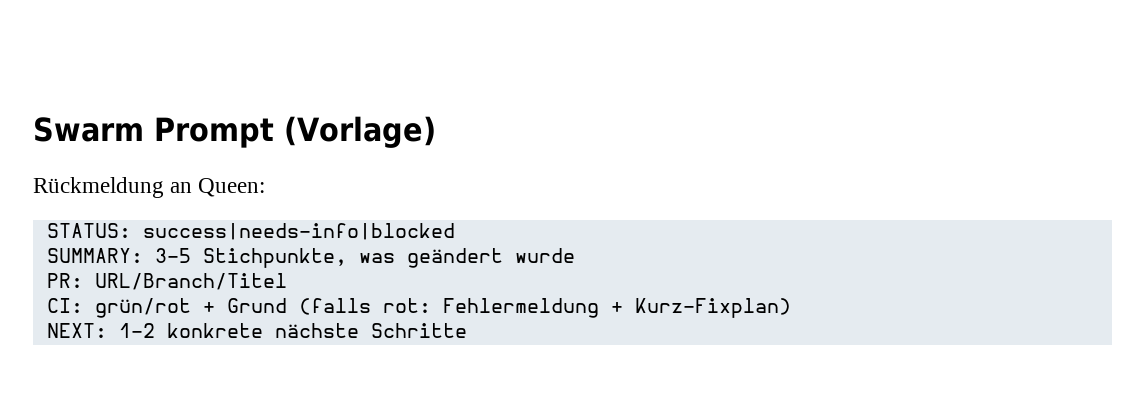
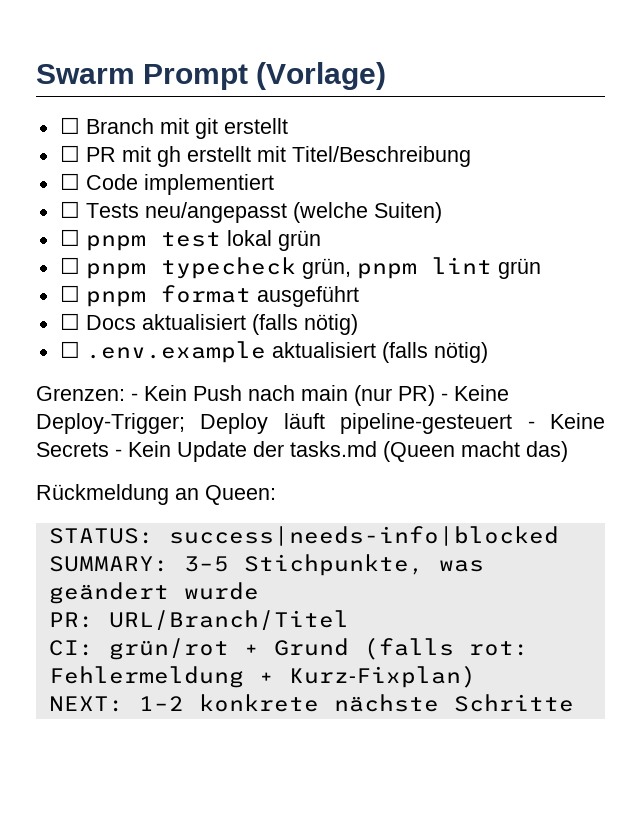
+ ☐ Branch mit git erstellt
+ ☐ PR mit gh erstellt mit Titel/Beschreibung
+ ☐ Code implementiert
+ ☐ Tests neu/angepasst (welche Suiten)
+ ☐ pnpm test lokal grün
+ ☐ pnpm typecheck grün, pnpm lint grün
+ ☐ pnpm format ausgeführt
+ ☐ Docs aktualisiert (falls nötig)
+ ☐ .env.example aktualisiert (falls nötig)
+ Grenzen: - Kein Push nach main (nur PR) - Keine Deploy‑Trigger; Deploy läuft pipeline‑gesteuert - Keine Secrets - Kein Update der tasks.md (Queen macht das)

